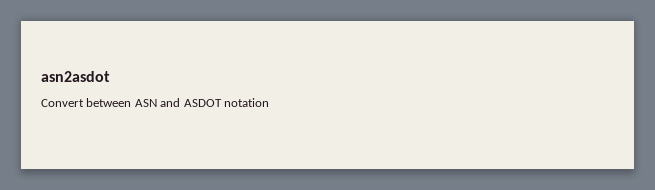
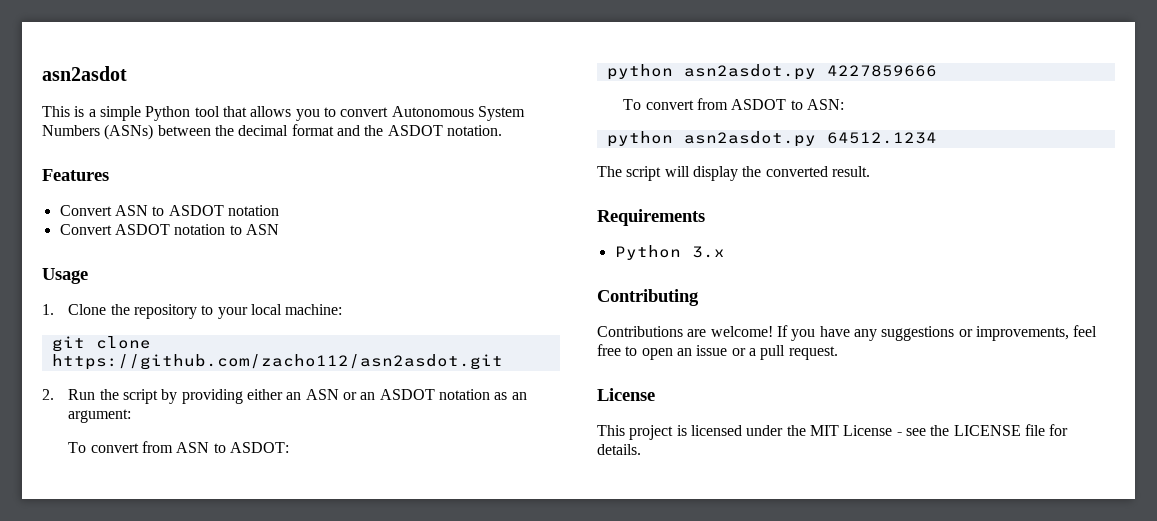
- Convert between ASN and ASDOT notation
+ This is a simple Python tool that allows you to convert Autonomous System Numbers (ASNs) between the decimal format and the ASDOT notation.
+ Features
+ Convert ASN to ASDOT notation
+ Convert ASDOT notation to ASN
+ Usage
+ 1. Clone the repository to your local machine:
+ git clone https://github.com/zacho112/asn2asdot.git
+ 2. Run the script by providing either an ASN or an ASDOT notation as an argument:
+ To convert from ASN to ASDOT:
+ python asn2asdot.py 4227859666
+ To convert from ASDOT to ASN:
+ python asn2asdot.py 64512.1234
+ The script will display the converted result.
+ Requirements
+ Python 3.x
+ Contributing
+ Contributions are welcome! If you have any suggestions or improvements, feel free to open an issue or a pull request.
+ License
+ This project is licensed under the MIT License - see the LICENSE file for details.

